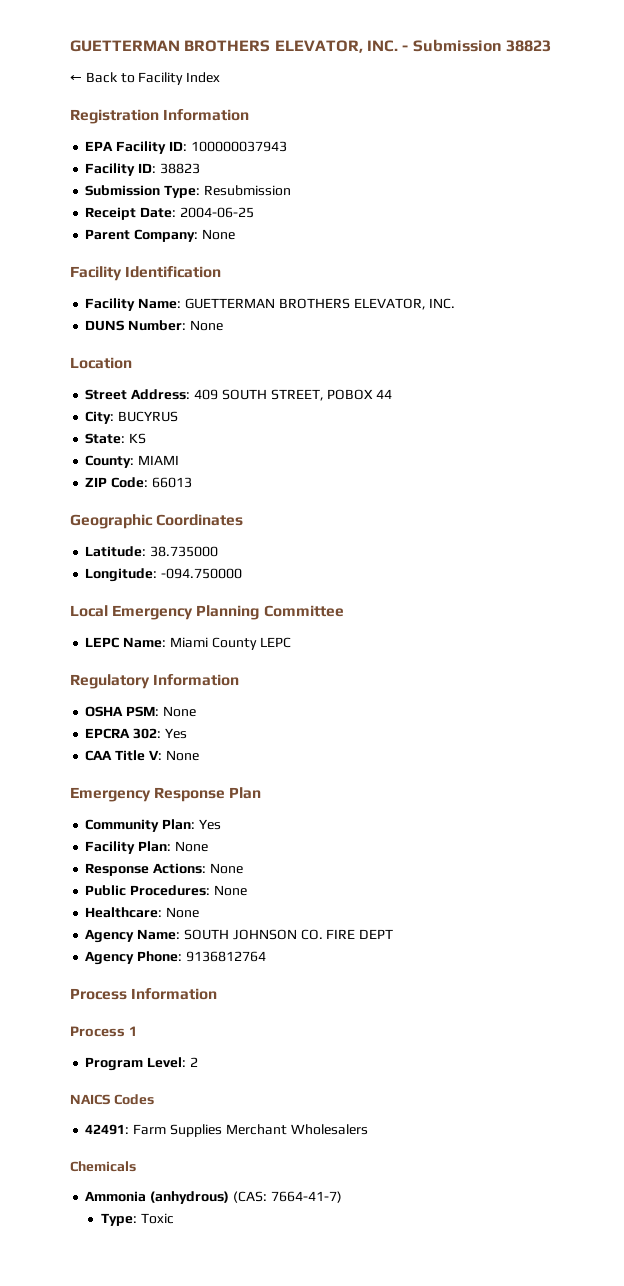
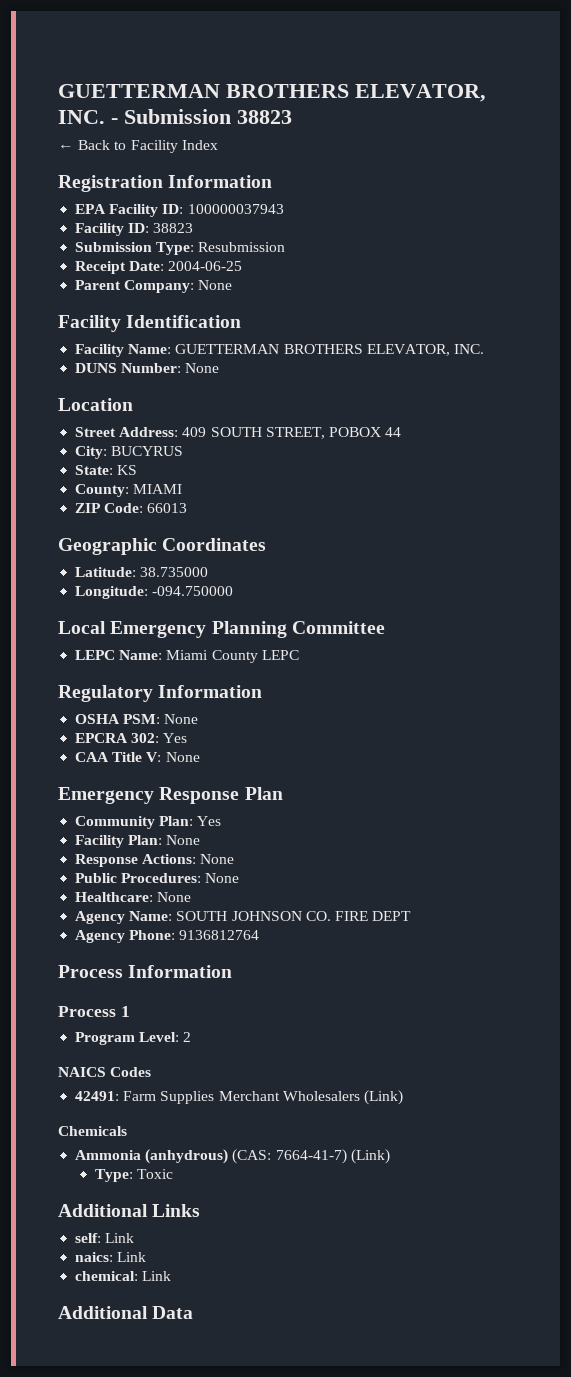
- 42491: Farm Supplies Merchant Wholesalers
+ 42491: Farm Supplies Merchant Wholesalers (Link)
- Ammonia (anhydrous) (CAS: 7664-41-7)
+ Ammonia (anhydrous) (CAS: 7664-41-7) (Link)
+ Additional Links
+ self: Link
+ naics: Link
+ chemical: Link
+ Additional Data

